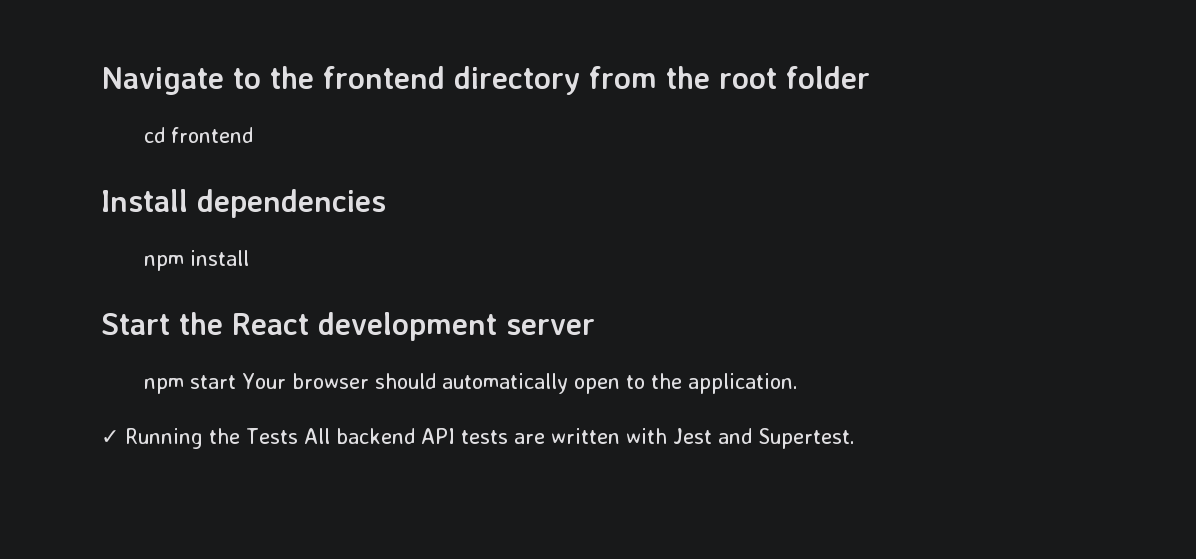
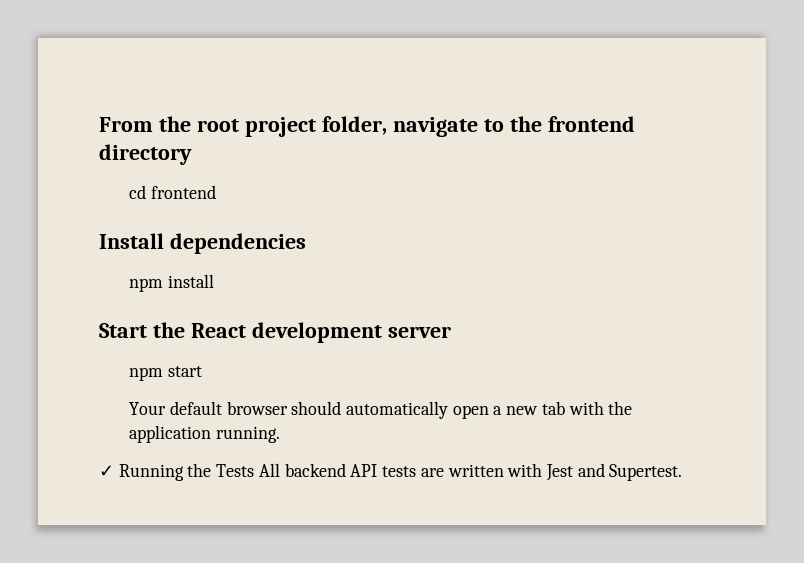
- Navigate to the frontend directory from the root folder
+ From the root project folder, navigate to the frontend directory
- npm start Your browser should automatically open to the application.
+ npm start
+ Your default browser should automatically open a new tab with the application running.

